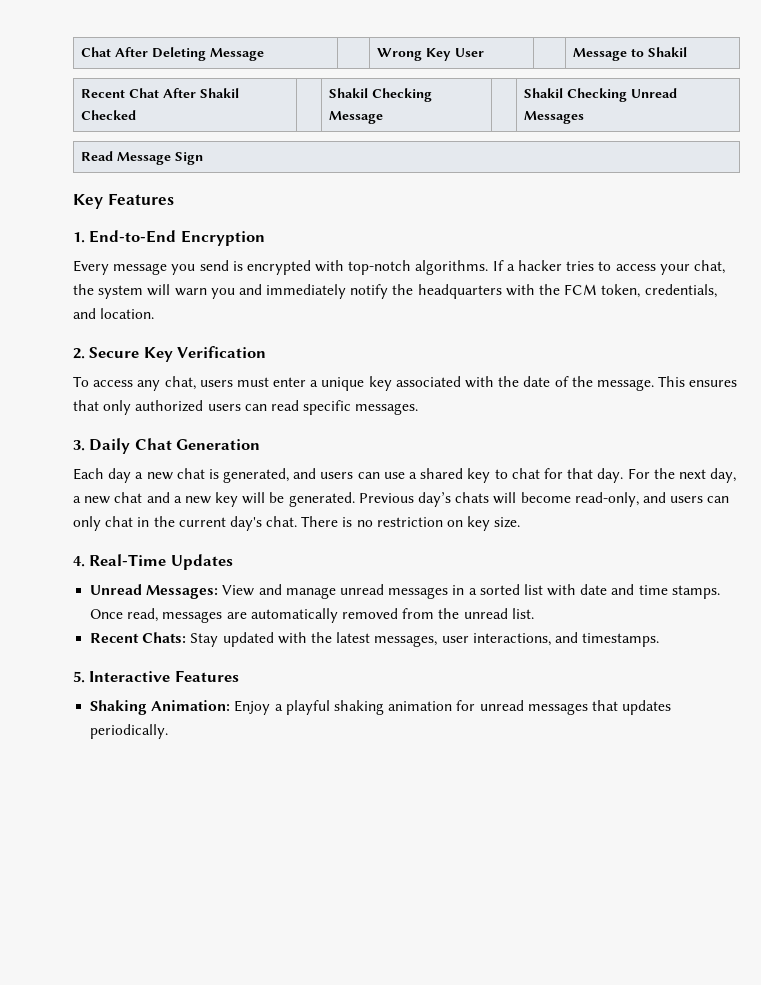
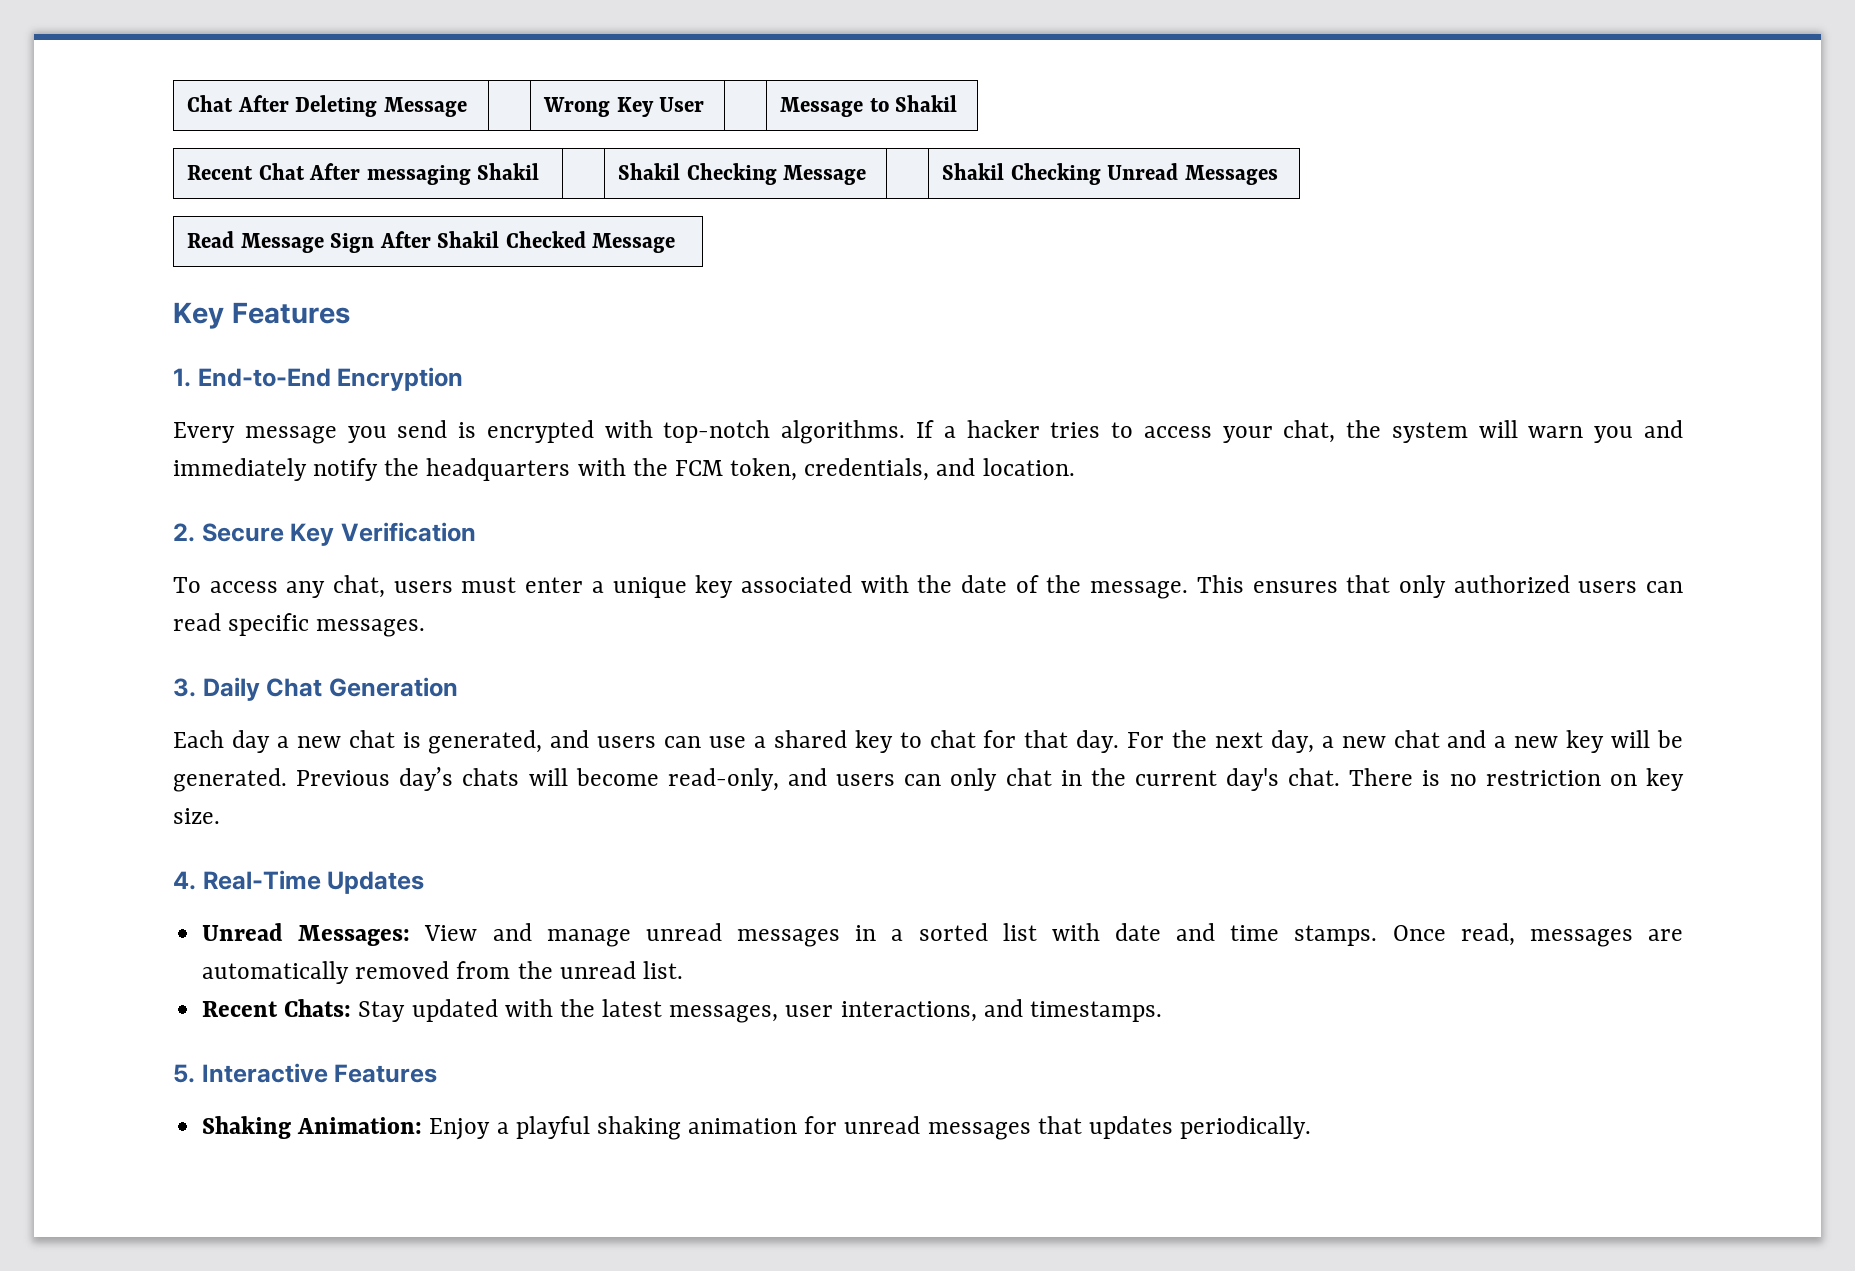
- Recent Chat After Shakil Checked | | Shakil Checking Message | | Shakil Checking Unread Messages
+ Recent Chat After messaging Shakil | | Shakil Checking Message | | Shakil Checking Unread Messages
- Read Message Sign
+ Read Message Sign After Shakil Checked Message

